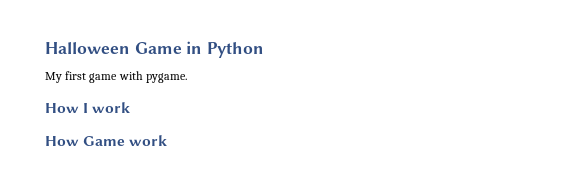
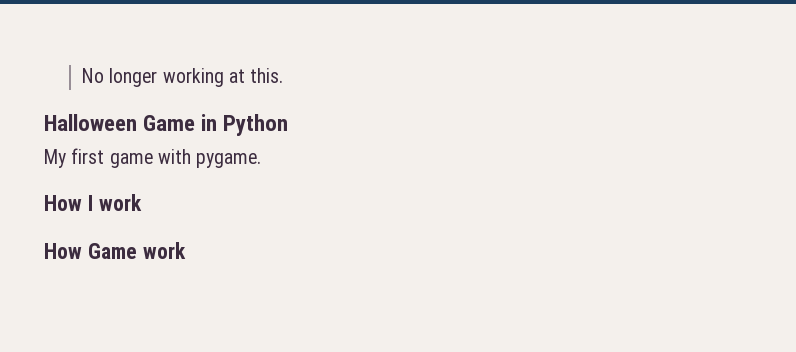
+ No longer working at this.

